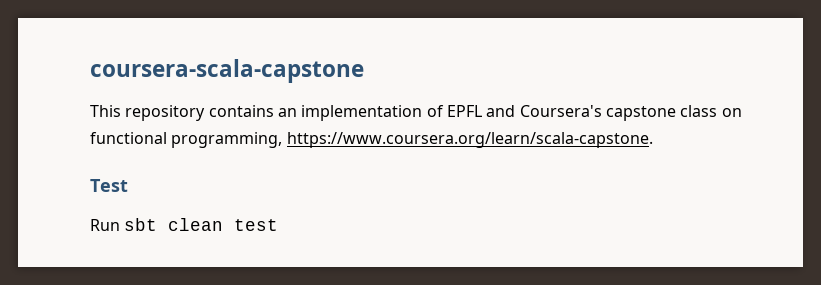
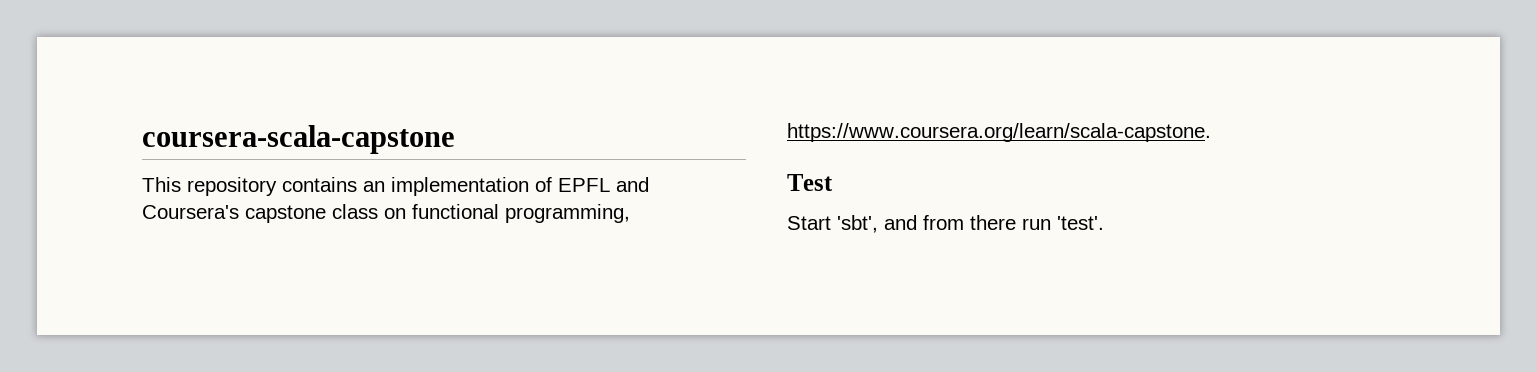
- Run sbt clean test
+ Start 'sbt', and from there run 'test'.

